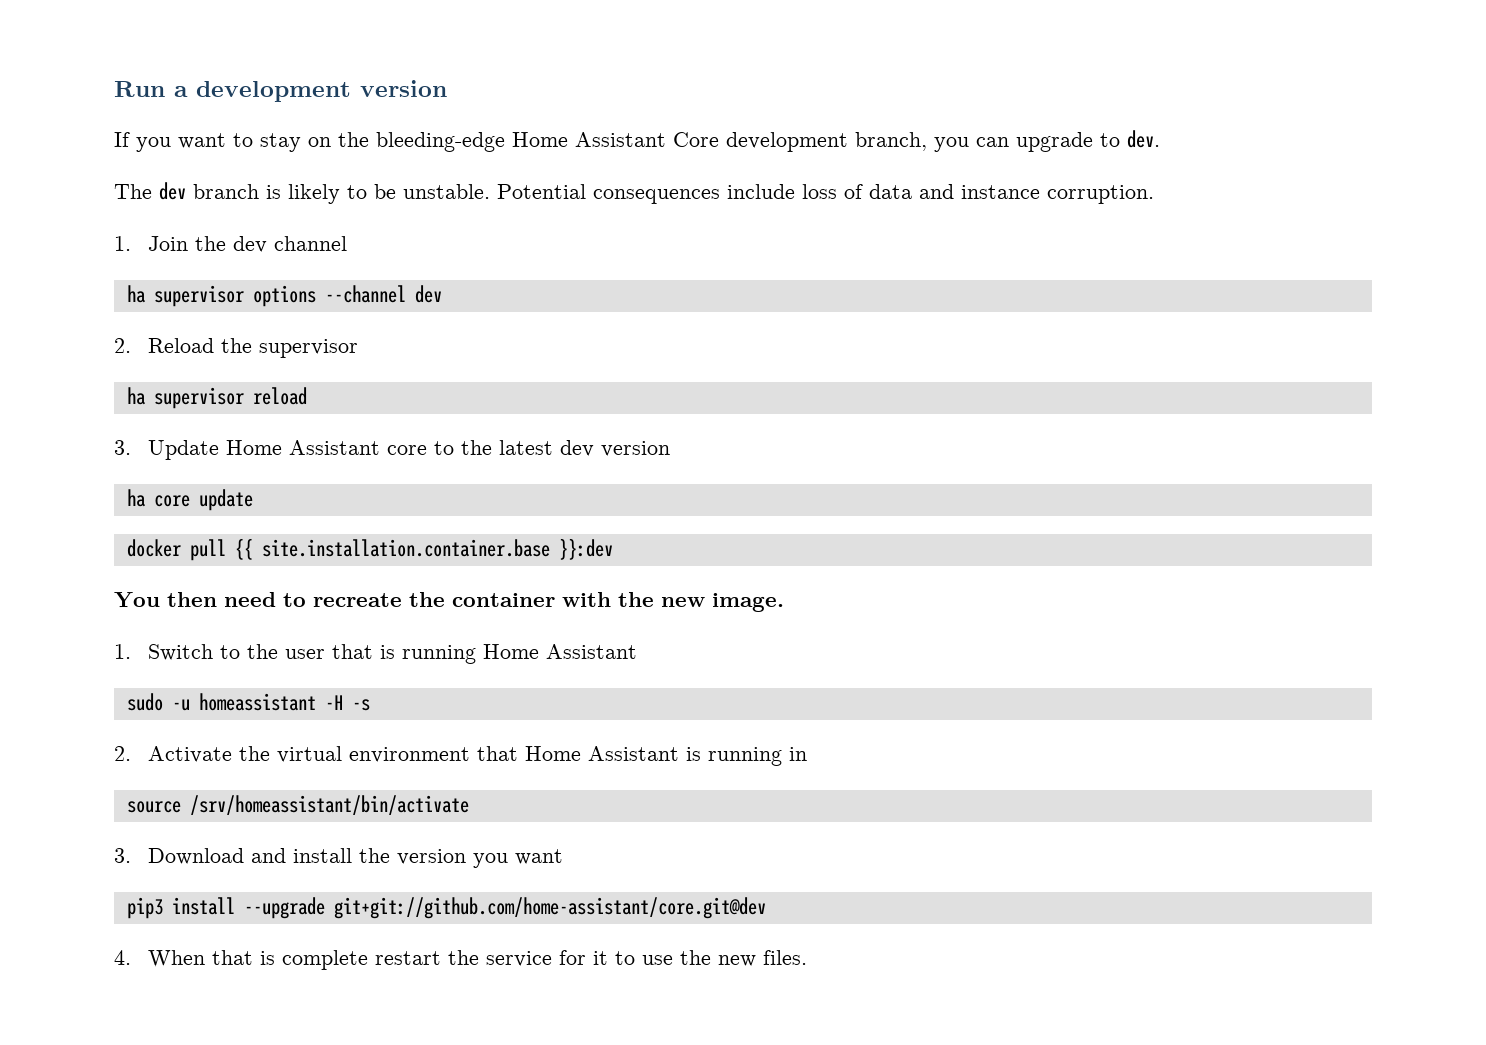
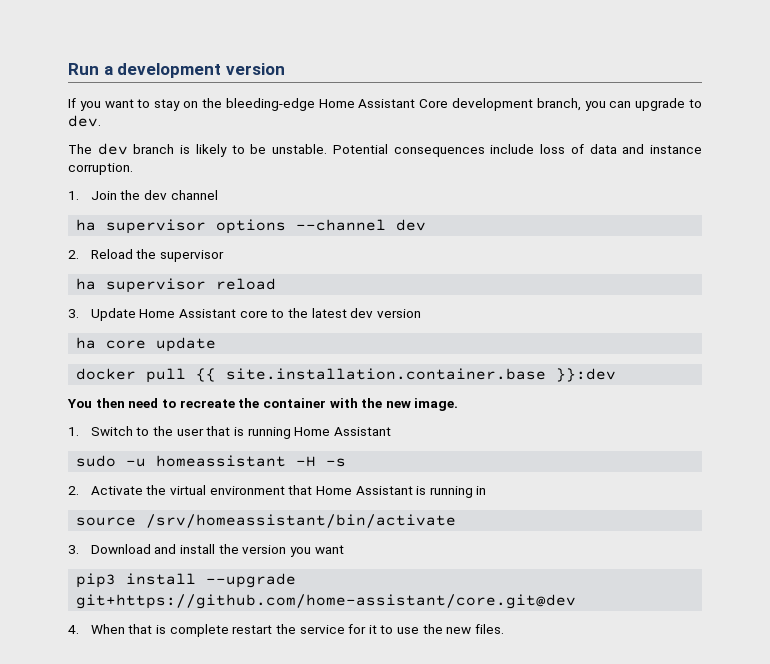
- pip3 install --upgrade git+git://github.com/home-assistant/core.git@dev
+ pip3 install --upgrade git+https://github.com/home-assistant/core.git@dev

